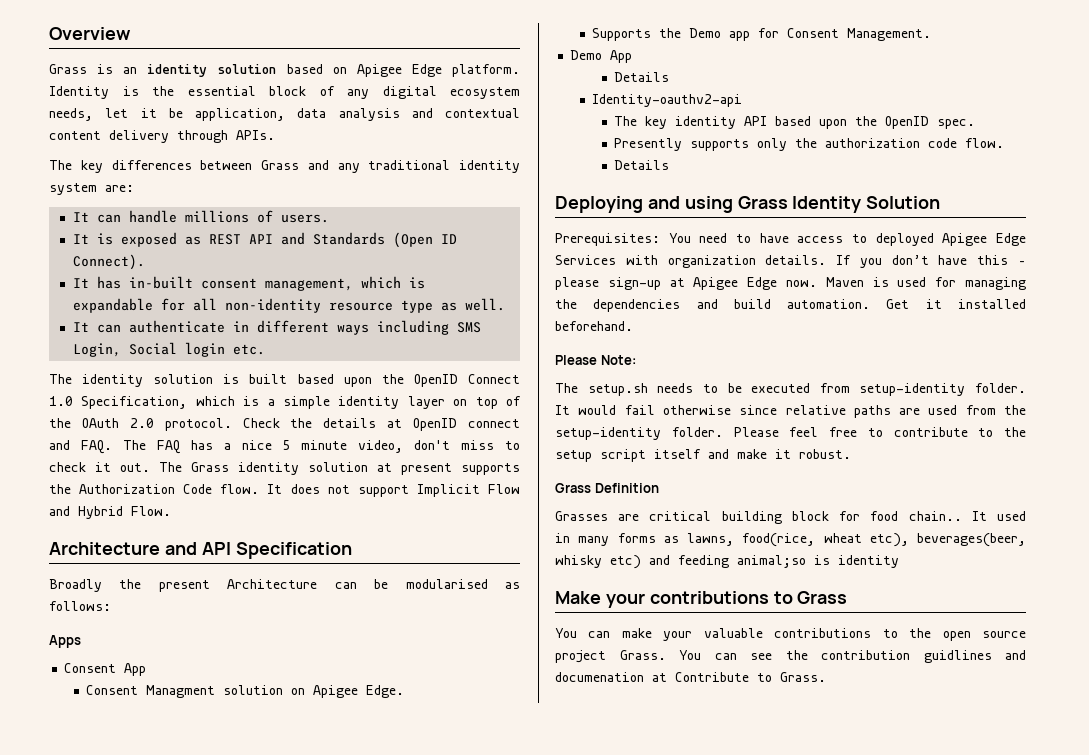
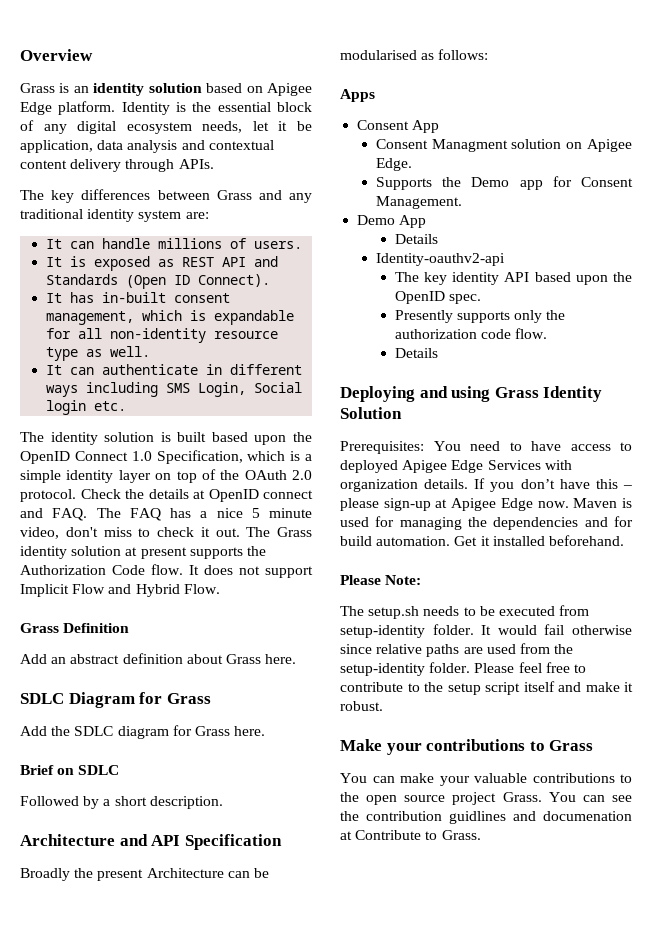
+ Grass Definition
+ Add an abstract definition about Grass here.
+ SDLC Diagram for Grass
+ Add the SDLC diagram for Grass here.
+ Brief on SDLC
+ Followed by a short description.
- Maven is used for managing the dependencies and build automation.
+ Maven is used for managing the dependencies and for build automation.
- Grass Definition
- Grasses are critical building block for food chain.. It used in many forms as lawns, food(rice, wheat etc), beverages(beer, whisky etc) and feeding animal;so is identity

